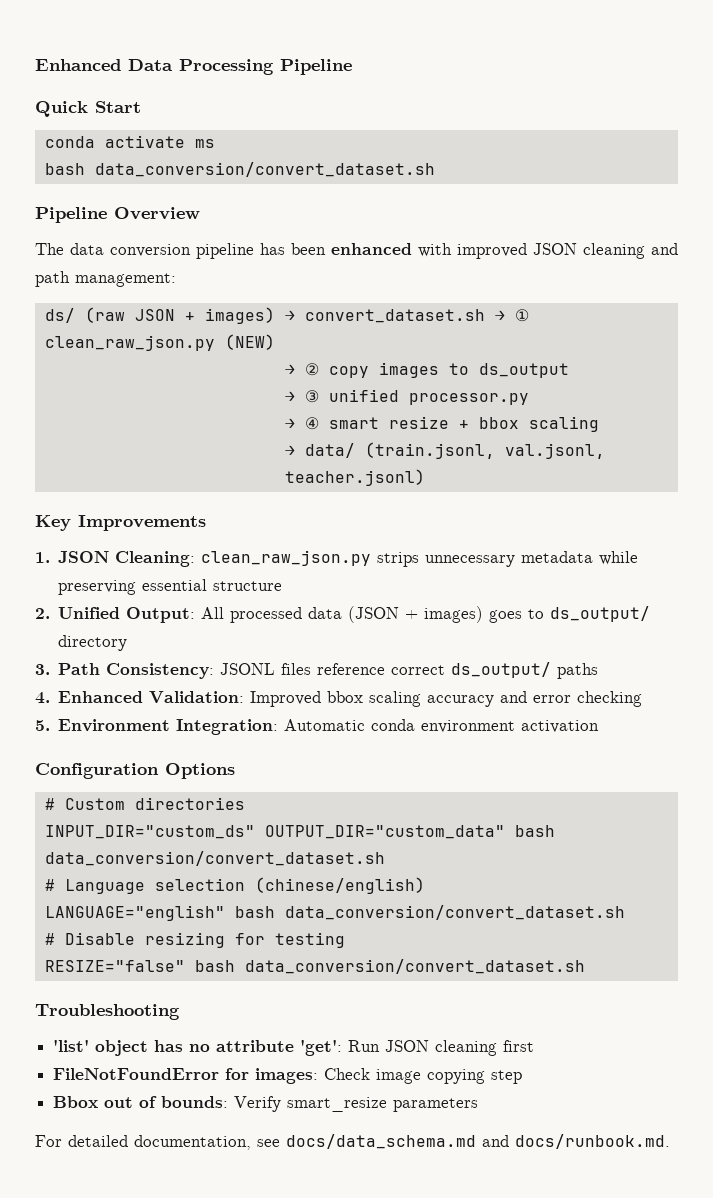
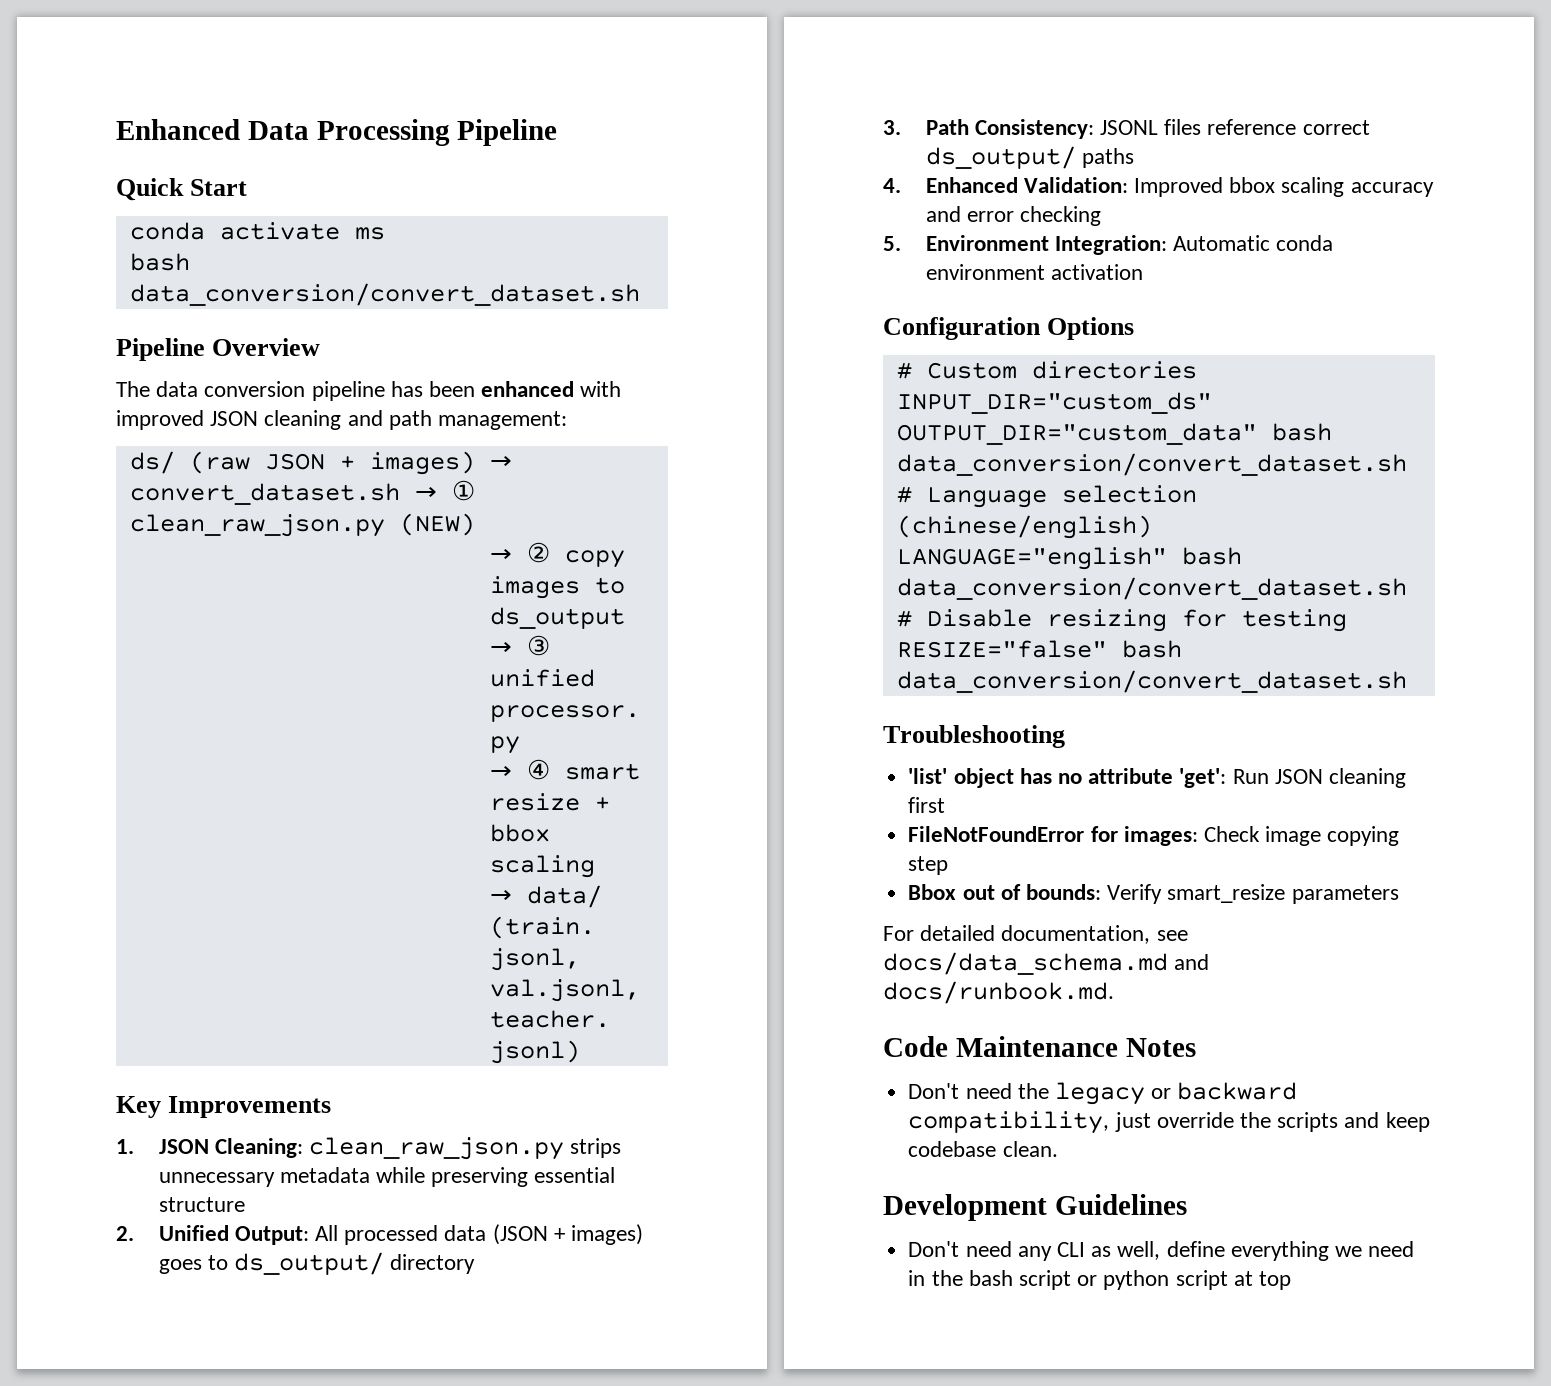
+ Code Maintenance Notes
+ Don't need the legacy or backward compatibility, just override the scripts and keep codebase clean.
+ Development Guidelines
+ Don't need any CLI as well, define everything we need in the bash script or python script at top

